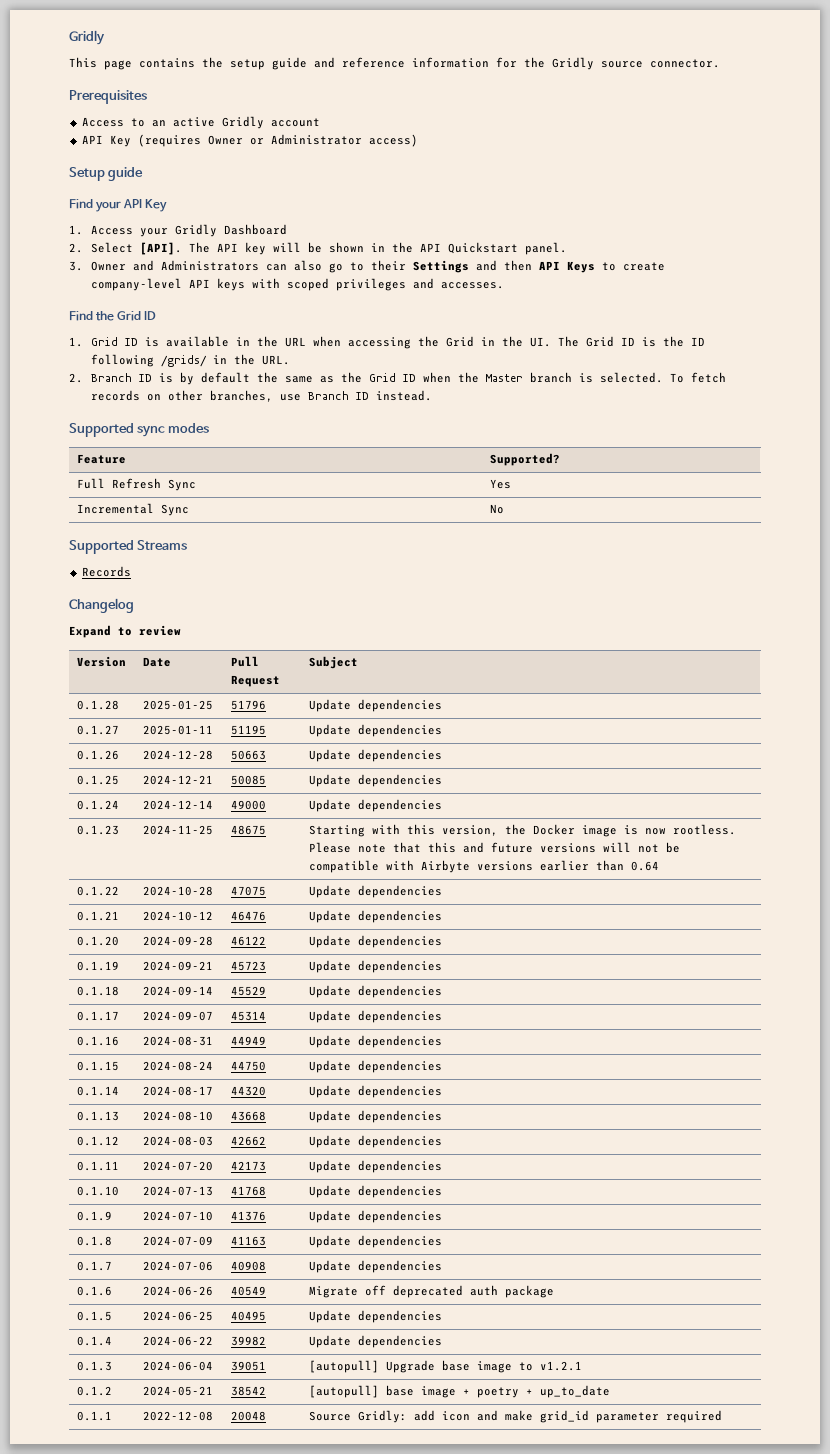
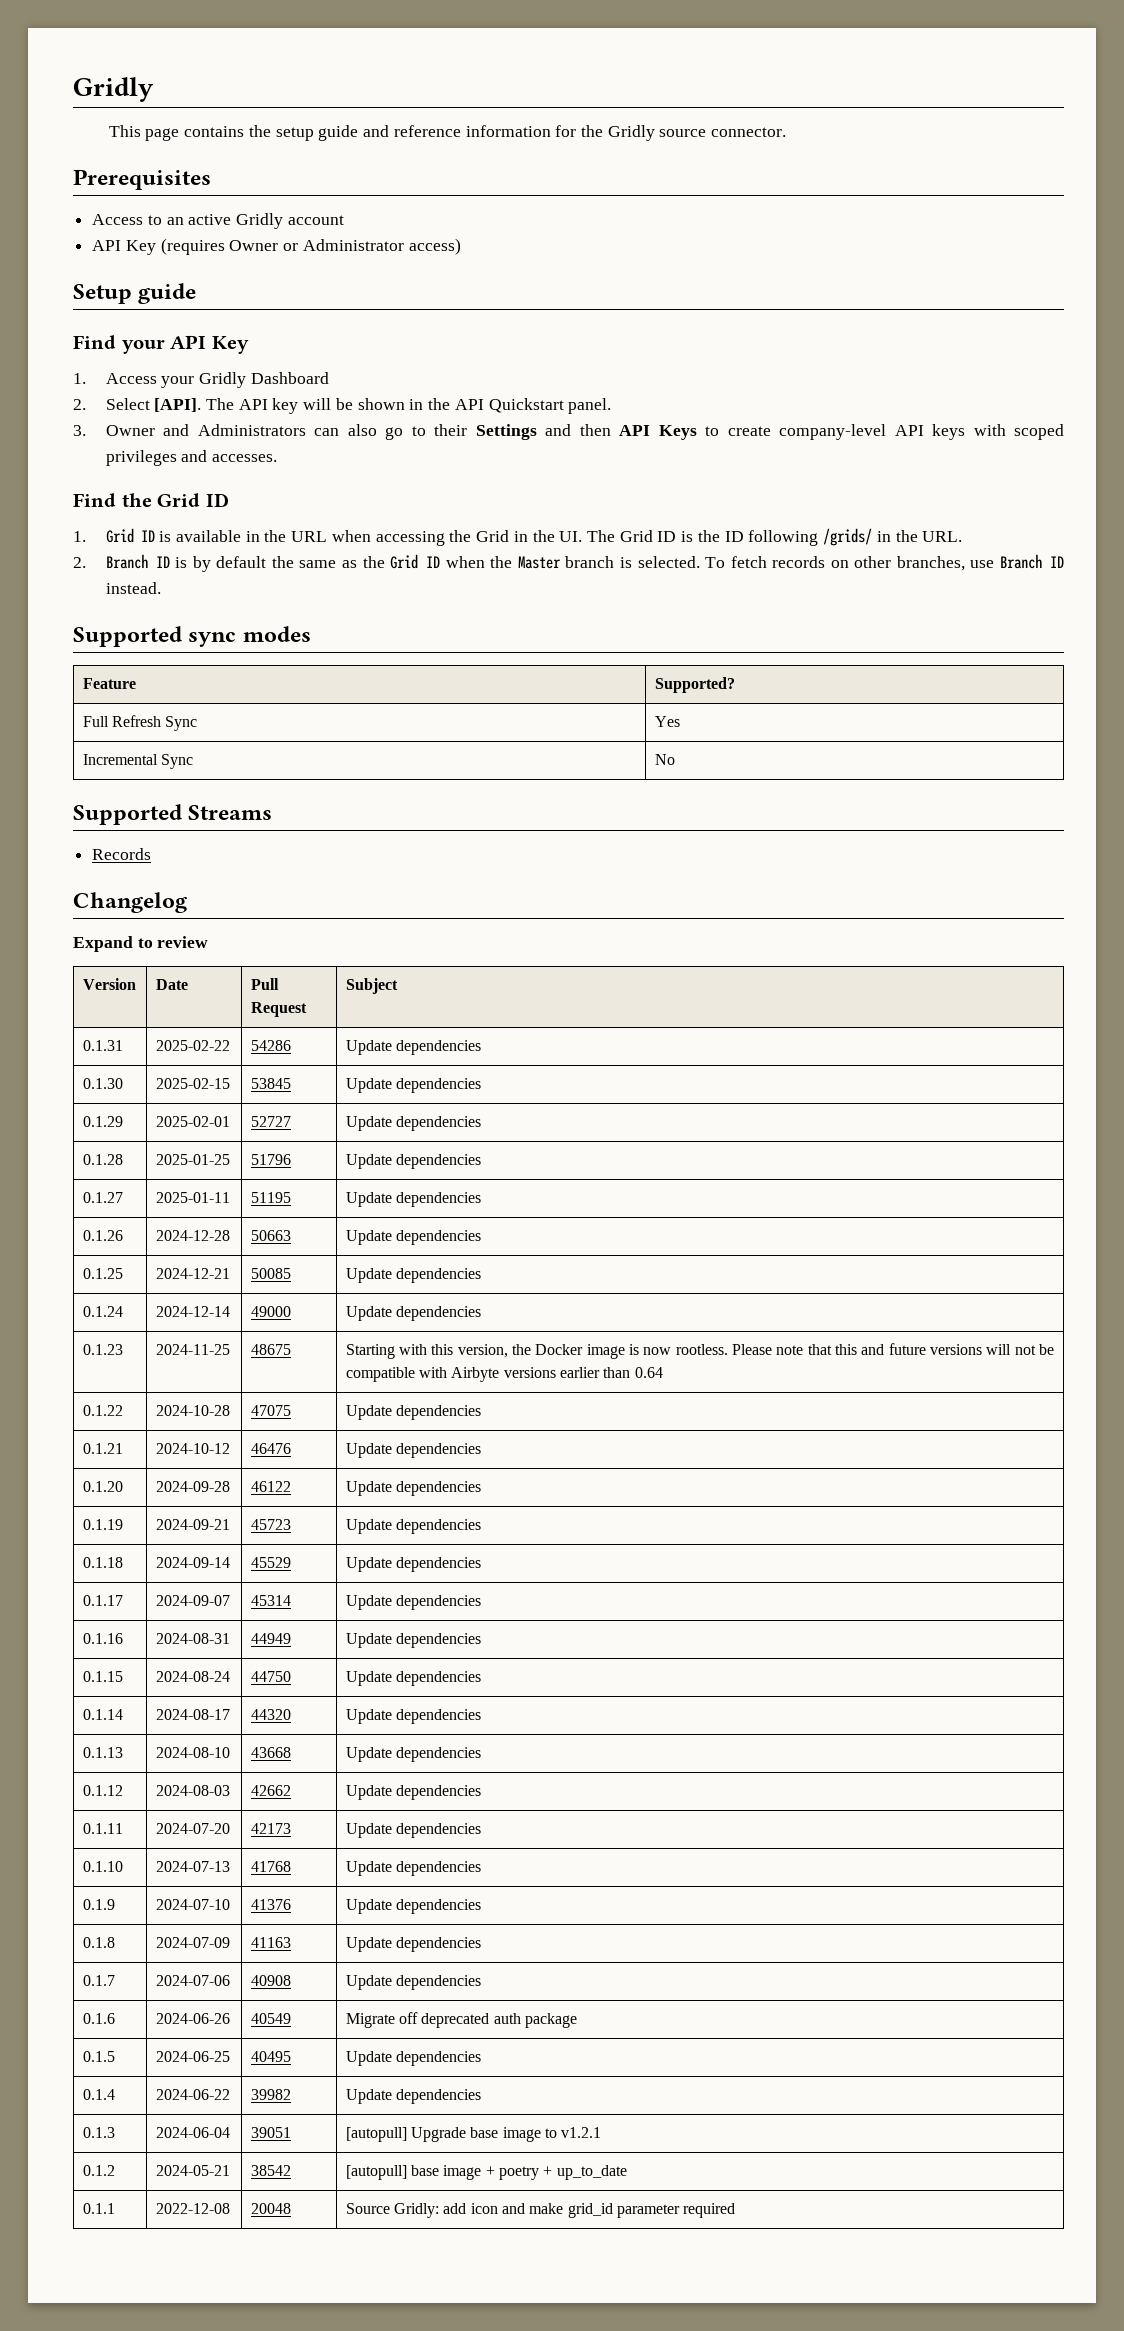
+ 0.1.31 | 2025-02-22 | 54286 | Update dependencies
+ 0.1.30 | 2025-02-15 | 53845 | Update dependencies
+ 0.1.29 | 2025-02-01 | 52727 | Update dependencies

